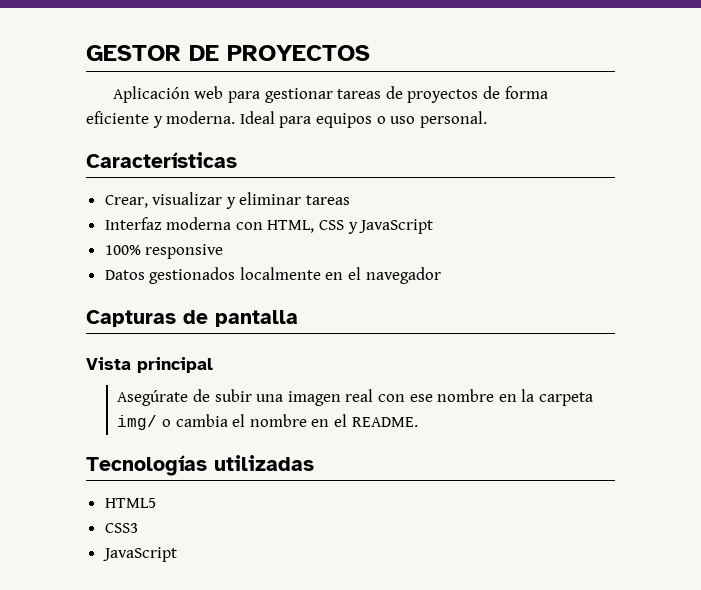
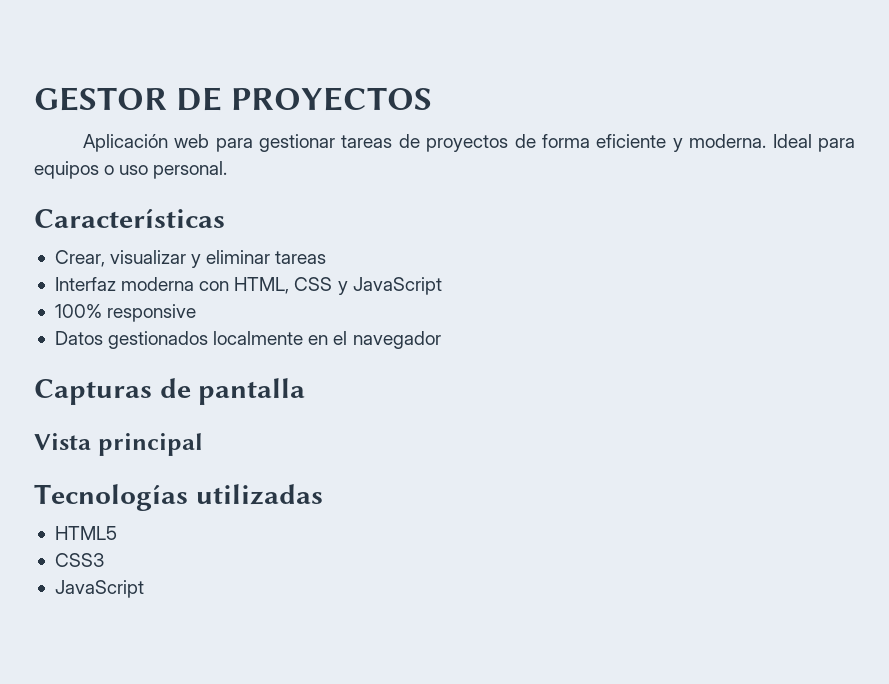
- Asegúrate de subir una imagen real con ese nombre en la carpeta img/ o cambia el nombre en el README.

